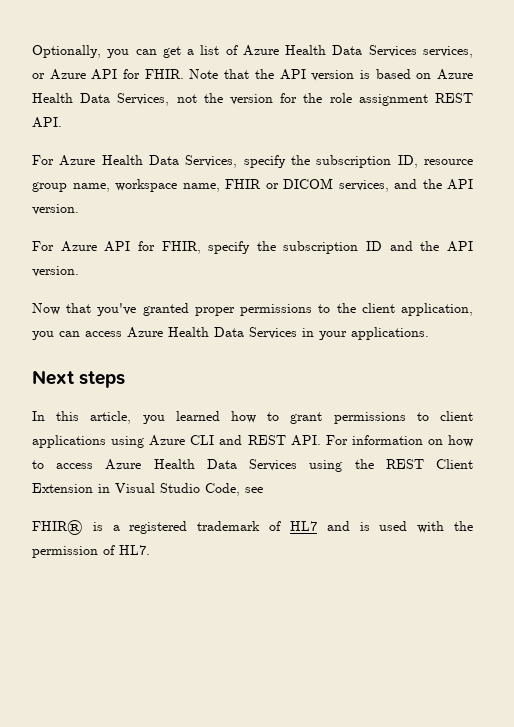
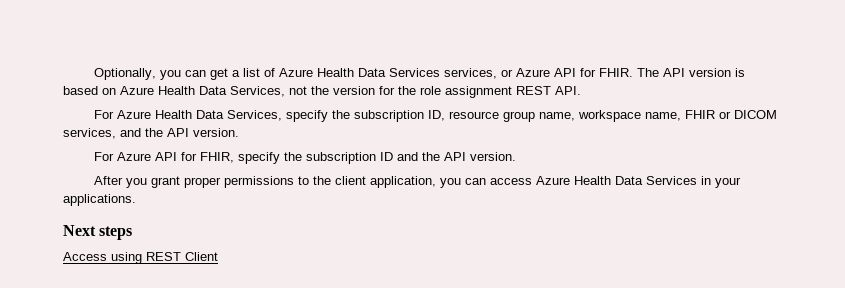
- Note that the API version is based on Azure Health Data Services, not the version for the role assignment REST API.
+ The API version is based on Azure Health Data Services, not the version for the role assignment REST API.
- Now that you've granted proper permissions to the client application, you can access Azure Health Data Services in your applications.
+ After you grant proper permissions to the client application, you can access Azure Health Data Services in your applications.
- In this article, you learned how to grant permissions to client applications using Azure CLI and REST API. For information on how to access Azure Health Data Services using the REST Client Extension in Visual Studio Code, see
- FHIR® is a registered trademark of HL7 and is used with the permission of HL7.
+ Access using REST Client

